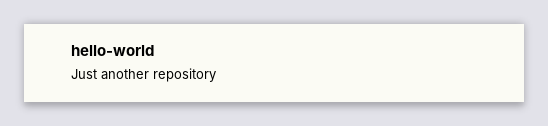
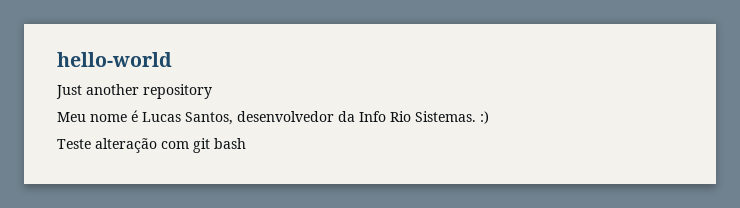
+ Meu nome é Lucas Santos, desenvolvedor da Info Rio Sistemas. :)
+ Teste alteração com git bash

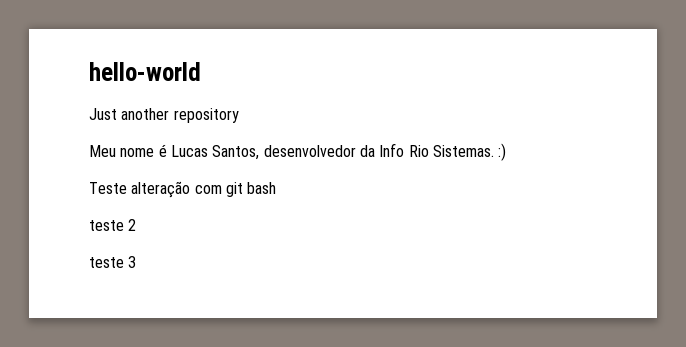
+ teste 2
+ teste 3

